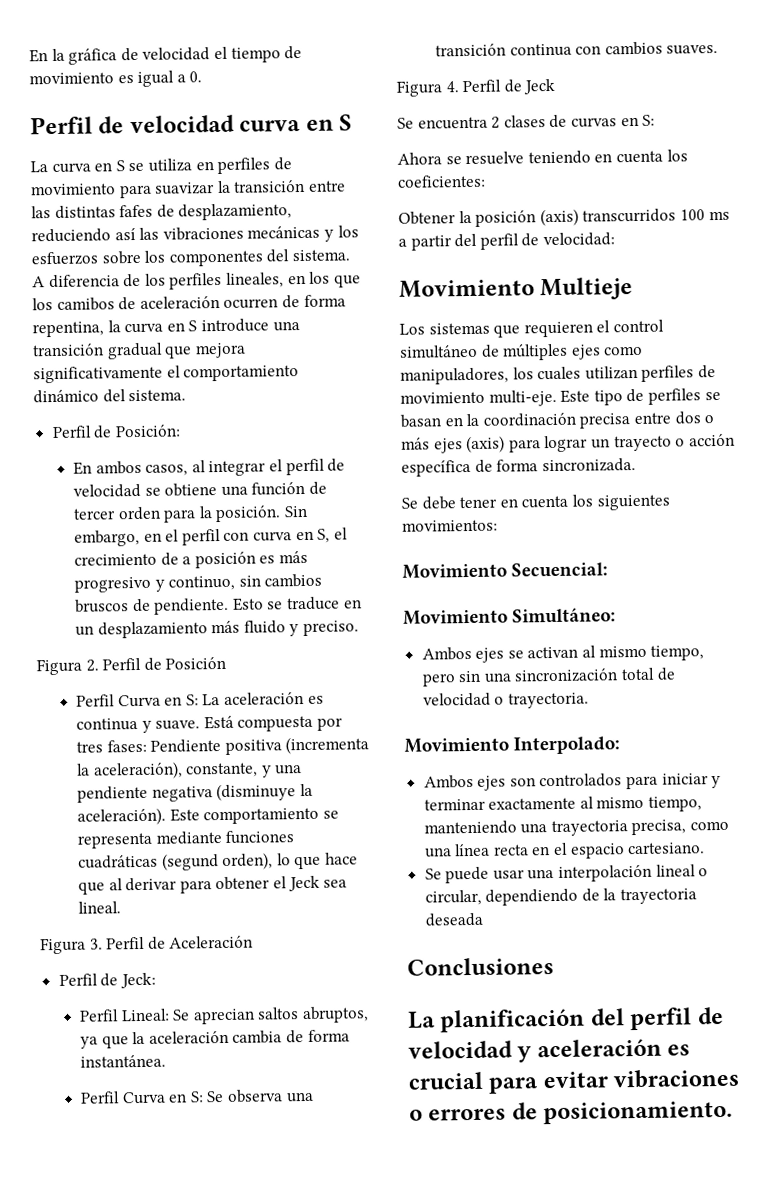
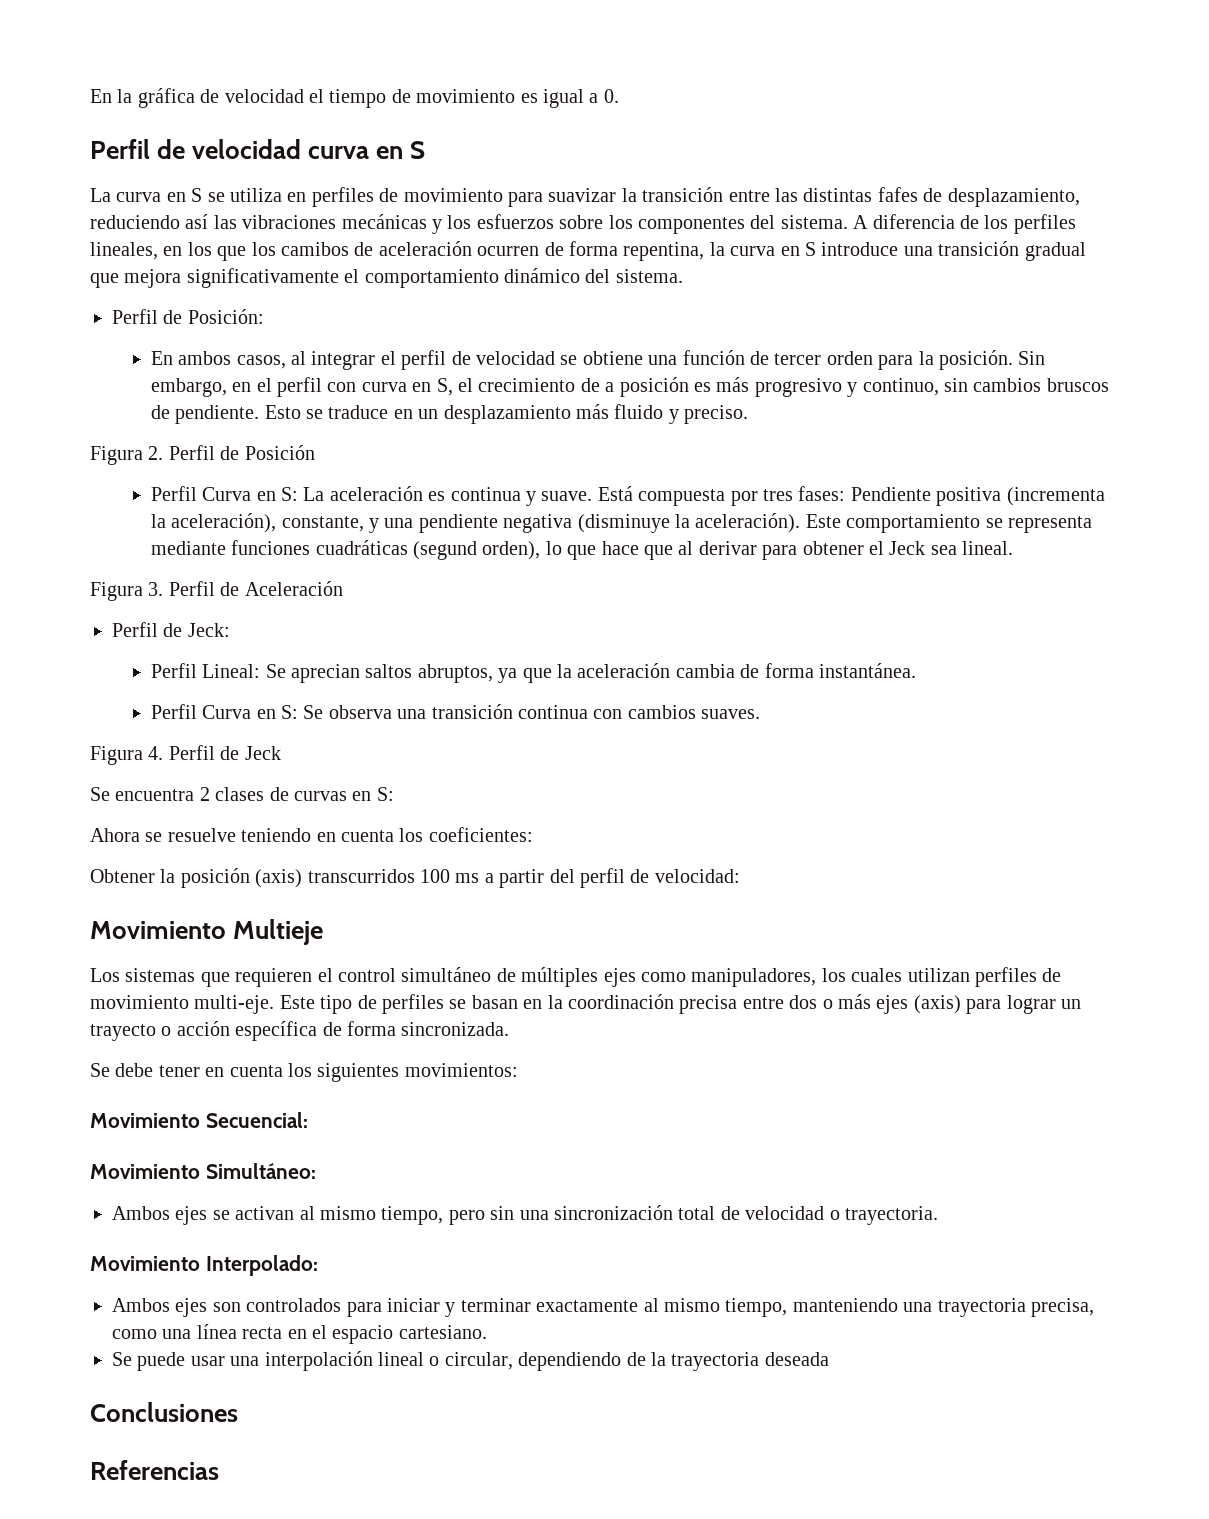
- La planificación del perfil de velocidad y aceleración es crucial para evitar vibraciones o errores de posicionamiento.
+ Referencias

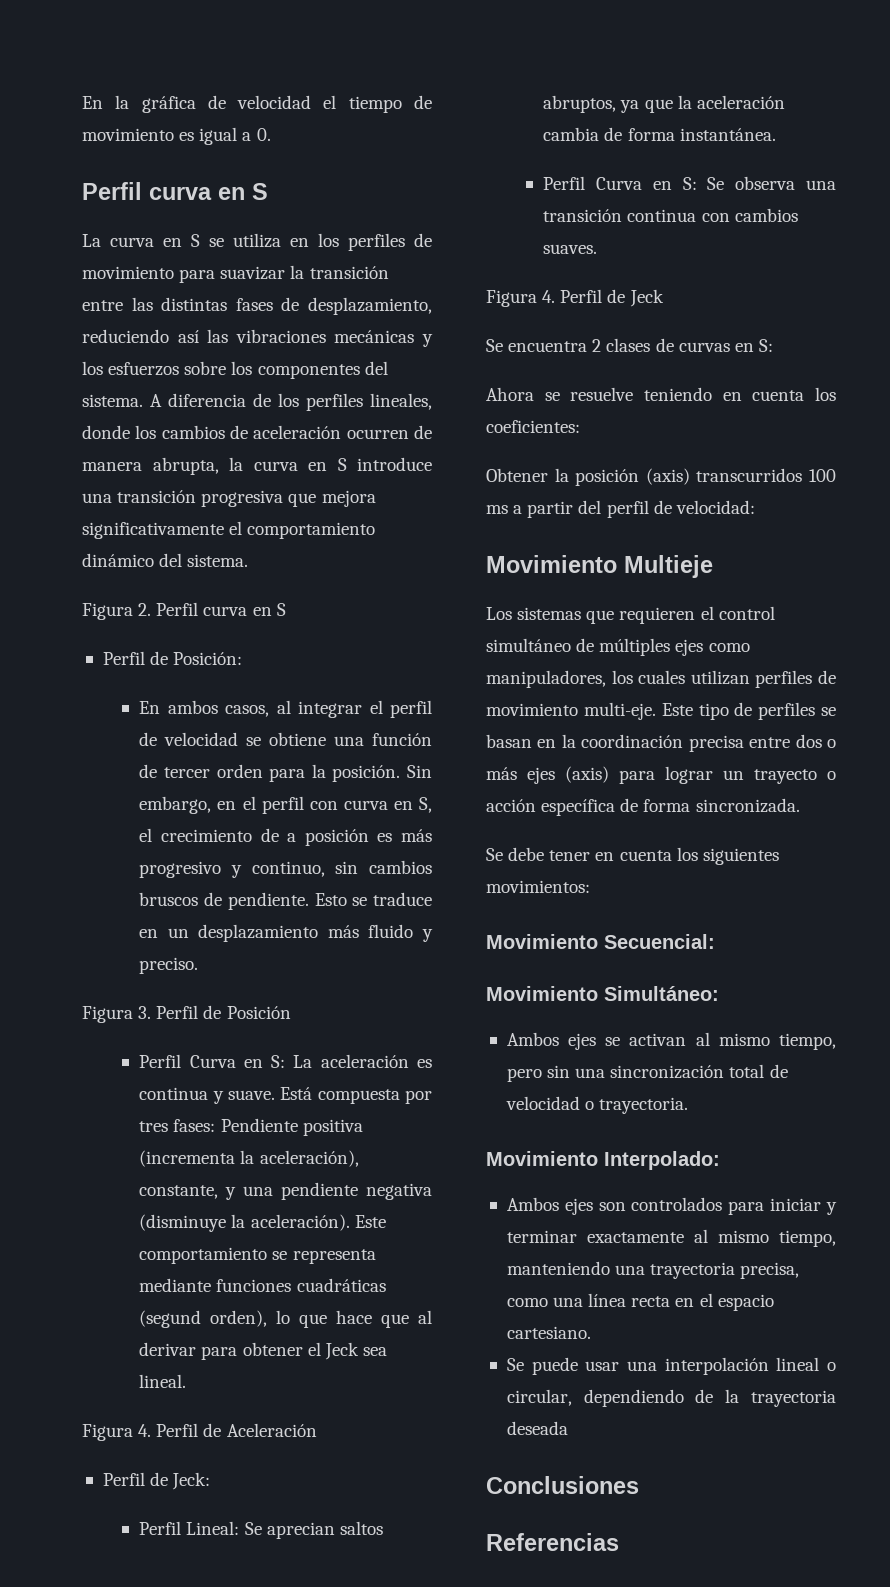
  En la gráfica de velocidad el tiempo de movimiento es igual a 0.
- Perfil de velocidad curva en S
+ Perfil curva en S
- La curva en S se utiliza en perfiles de movimiento para suavizar la transición entre las distintas fafes de desplazamiento, reduciendo así las vibraciones mecánicas y los esfuerzos sobre los componentes del sistema.
+ La curva en S se utiliza en los perfiles de movimiento para suavizar la transición entre las distintas fases de desplazamiento, reduciendo así las vibraciones mecánicas y los esfuerzos sobre los componentes del sistema.
- A diferencia de los perfiles lineales, en los que los camibos de aceleración ocurren de forma repentina, la curva en S introduce una transición gradual que mejora significativamente el comportamiento dinámico del sistema.
+ A diferencia de los perfiles lineales, donde los cambios de aceleración ocurren de manera abrupta, la curva en S introduce una transición progresiva que mejora significativamente el comportamiento dinámico del sistema.
+ Figura 2. Perfil curva en S
- Figura 2. Perfil de Posición
+ Figura 3. Perfil de Posición
- Figura 3. Perfil de Aceleración
+ Figura 4. Perfil de Aceleración

